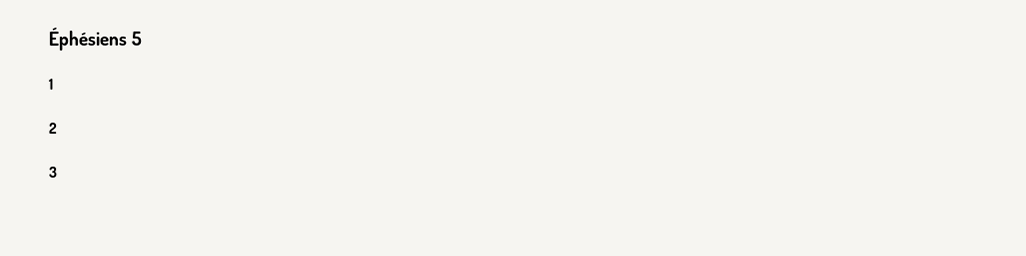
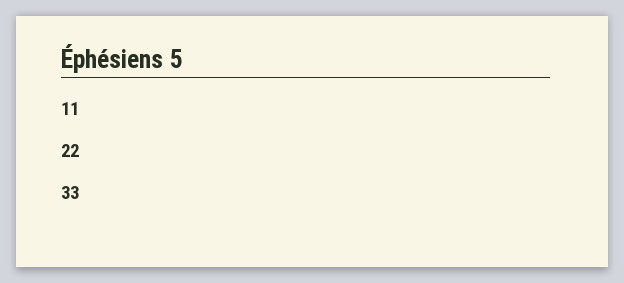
- 1
- 2
- 3
+ 11
+ 22
+ 33

